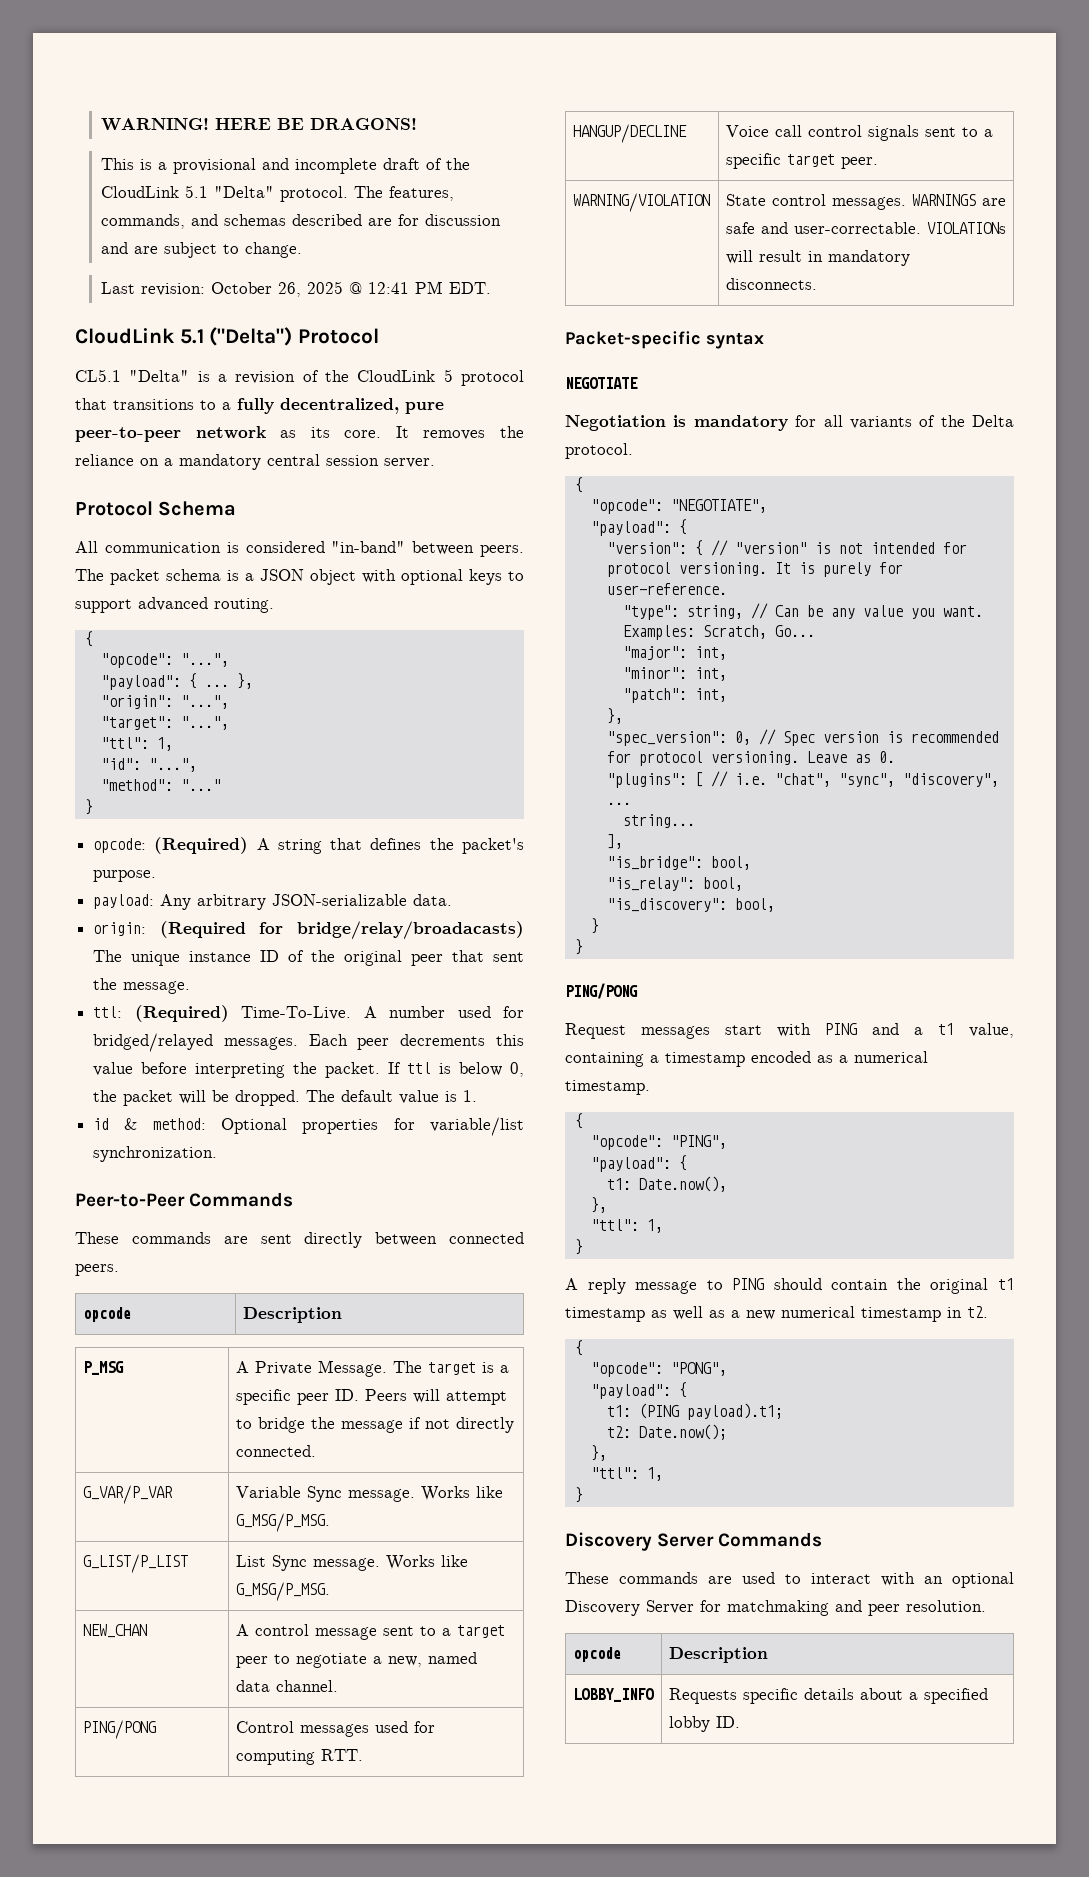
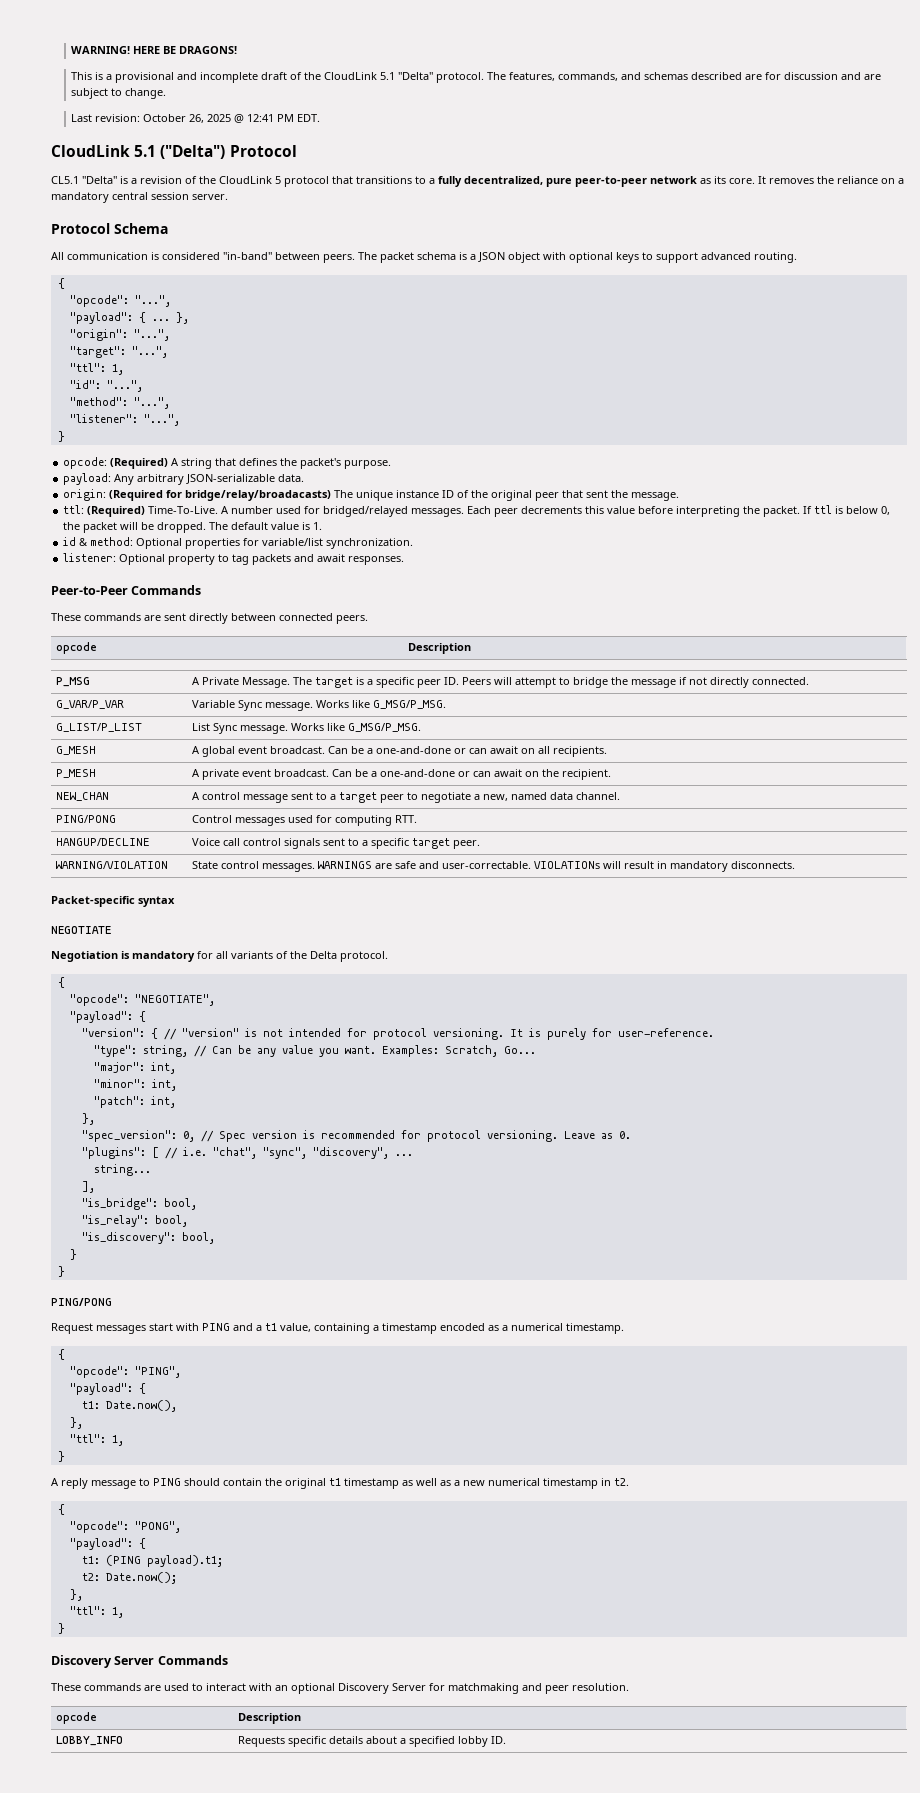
- "method": "..."
+ "method": "...",
+ "listener": "...",
+ listener: Optional property to tag packets and await responses.
+ G_MESH | A global event broadcast. Can be a one-and-done or can await on all recipients.
+ P_MESH | A private event broadcast. Can be a one-and-done or can await on the recipient.

